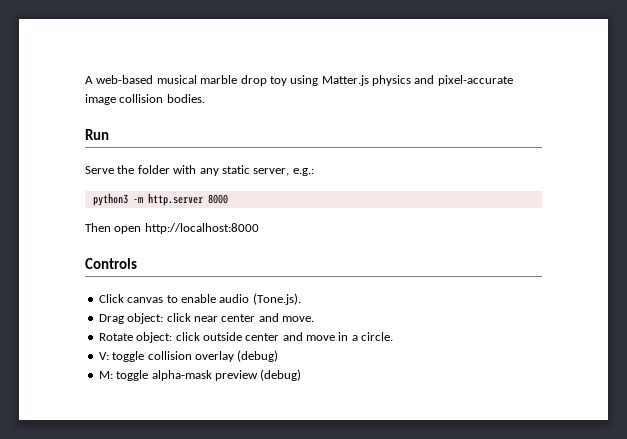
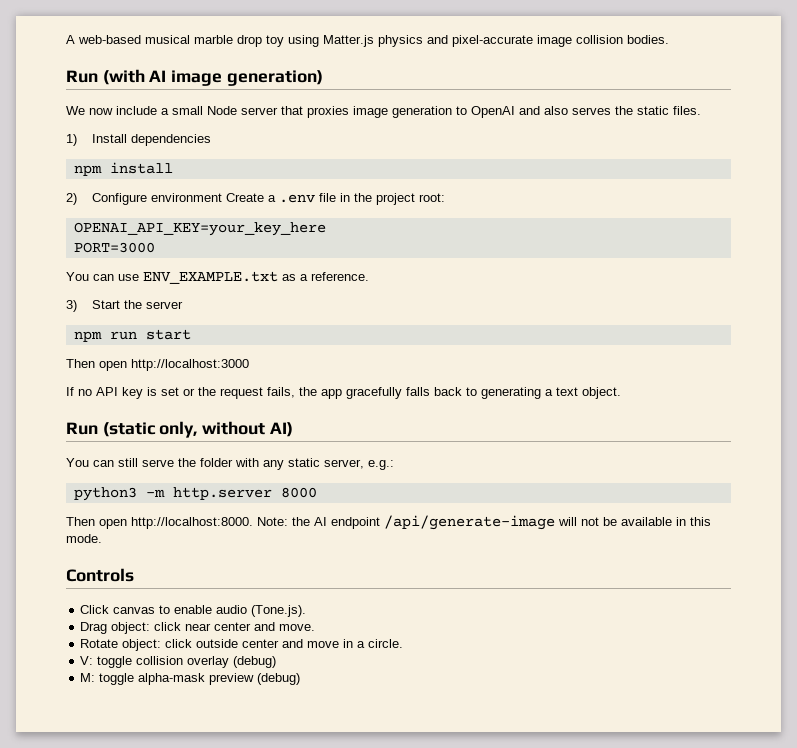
- Run
- Serve the folder with any static server, e.g.:
+ Run (with AI image generation)
+ We now include a small Node server that proxies image generation to OpenAI and also serves the static files.
+ 1) Install dependencies
+ npm install
+ 2) Configure environment Create a .env file in the project root:
+ OPENAI_API_KEY=your_key_here
+ PORT=3000
+ You can use ENV_EXAMPLE.txt as a reference.
+ 3) Start the server
+ npm run start
+ Then open http://localhost:3000
+ If no API key is set or the request fails, the app gracefully falls back to generating a text object.
+ Run (static only, without AI)
+ You can still serve the folder with any static server, e.g.:
- Then open http://localhost:8000
+ Then open http://localhost:8000. Note: the AI endpoint /api/generate-image will not be available in this mode.

